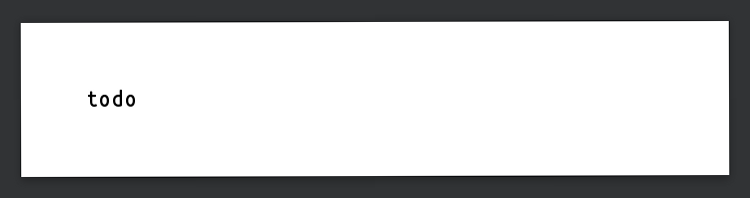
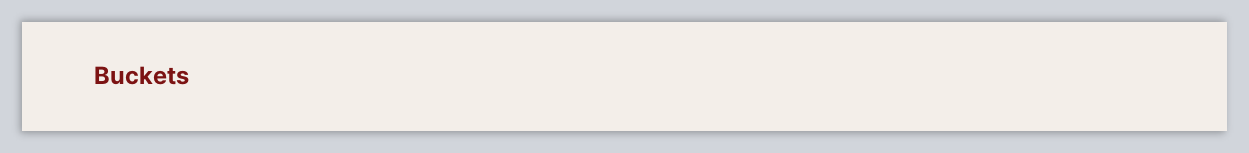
- todo
+ Buckets

